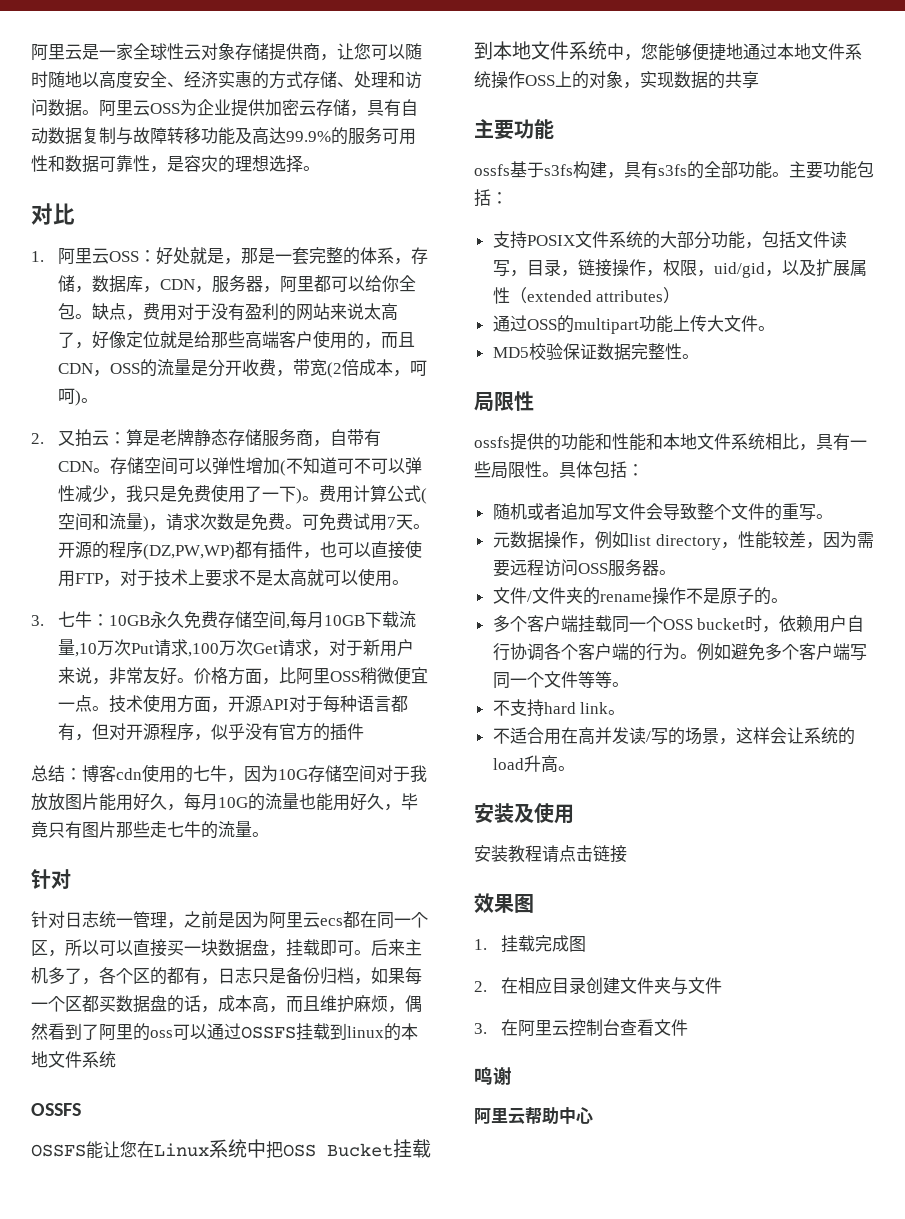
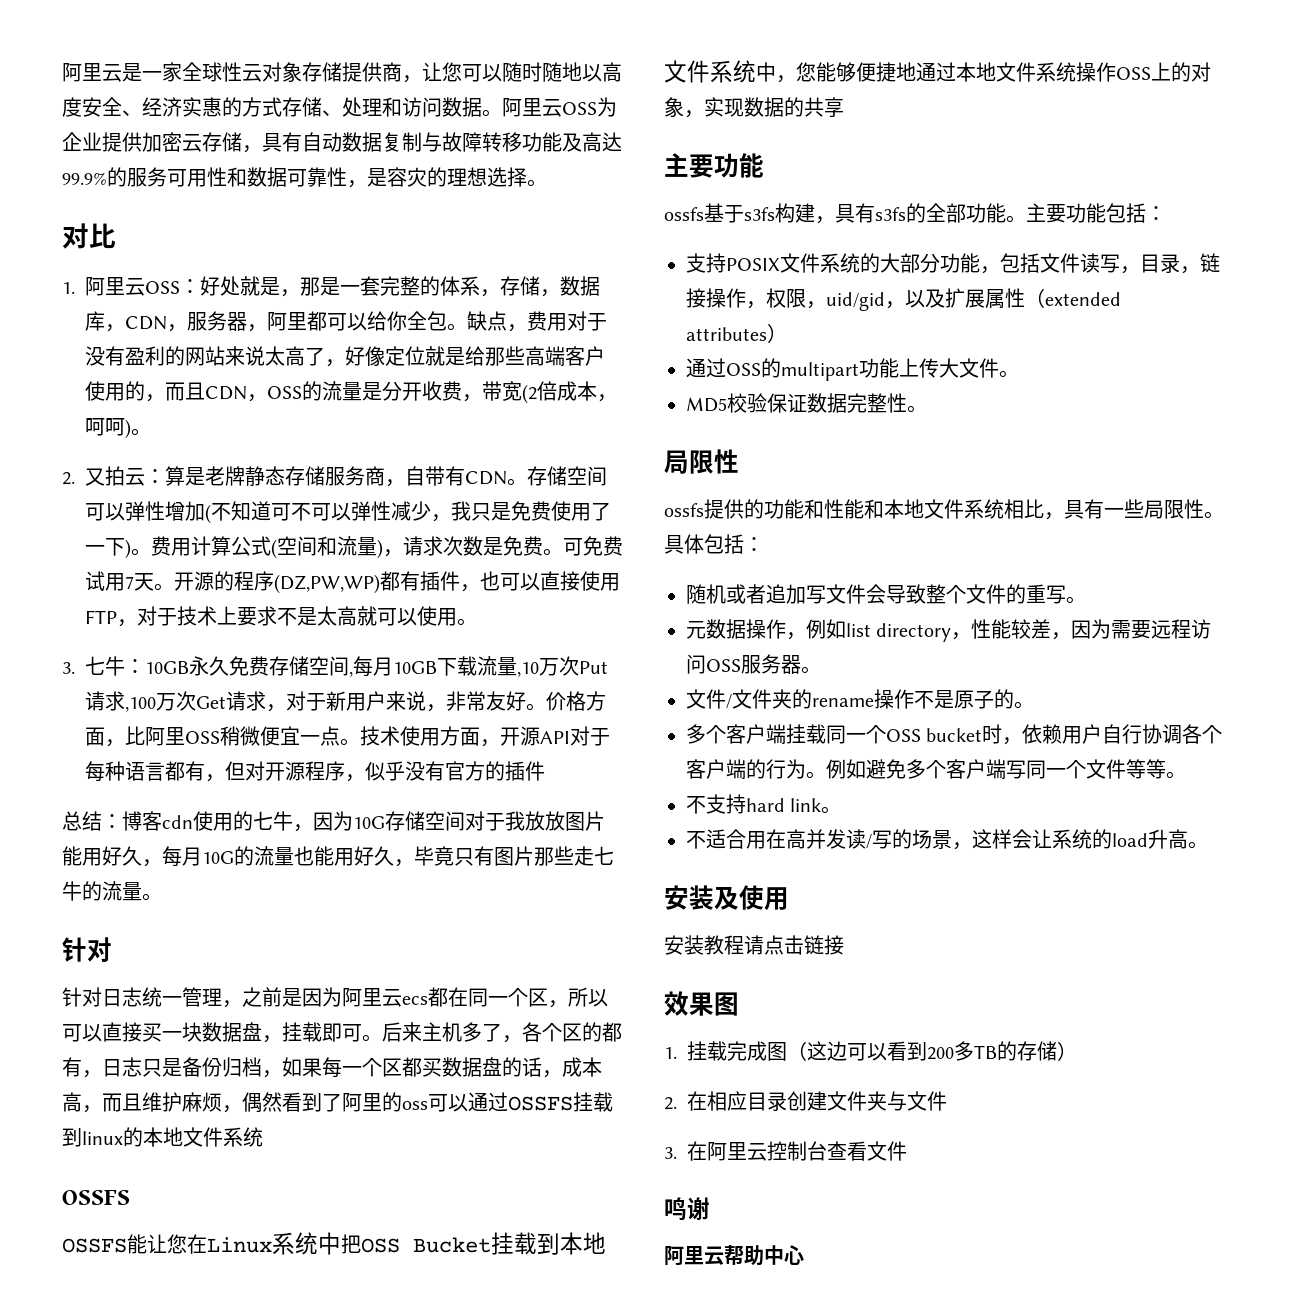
- 1.挂载完成图
+ 1.挂载完成图（这边可以看到200多TB的存储）

